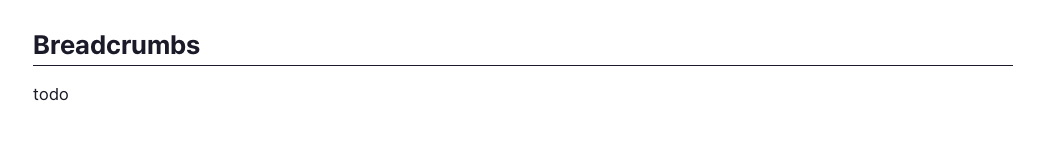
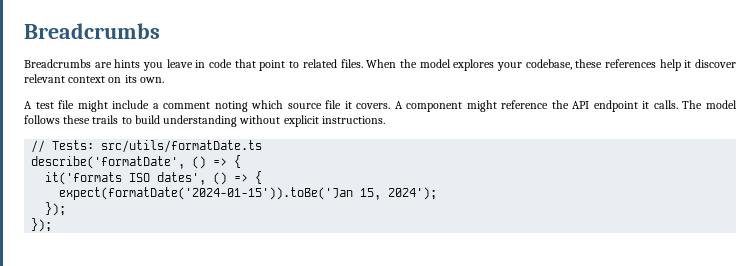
- todo
+ Breadcrumbs are hints you leave in code that point to related files. When the model explores your codebase, these references help it discover relevant context on its own.
+ A test file might include a comment noting which source file it covers. A component might reference the API endpoint it calls. The model follows these trails to build understanding without explicit instructions.
+ // Tests: src/utils/formatDate.ts
+ describe('formatDate', () => {
+ it('formats ISO dates', () => {
+ expect(formatDate('2024-01-15')).toBe('Jan 15, 2024');
+ });
+ });

